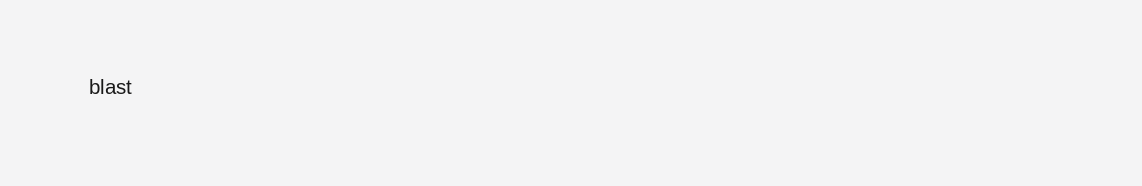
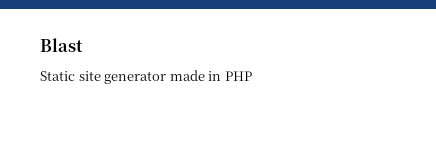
- blast
+ Blast
+ Static site generator made in PHP

